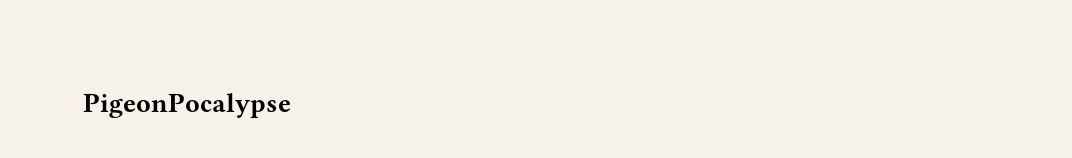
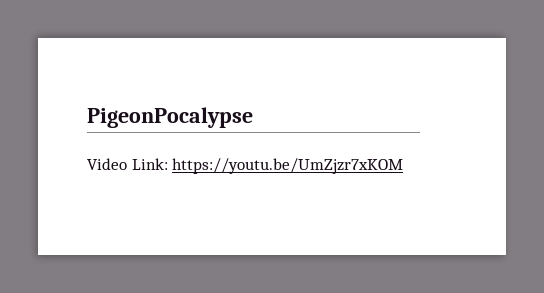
+ Video Link: https://youtu.be/UmZjzr7xKOM

